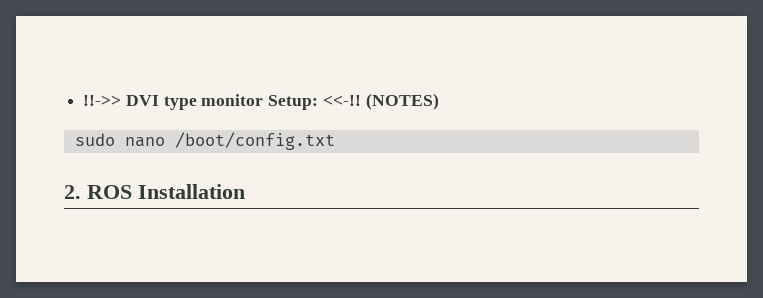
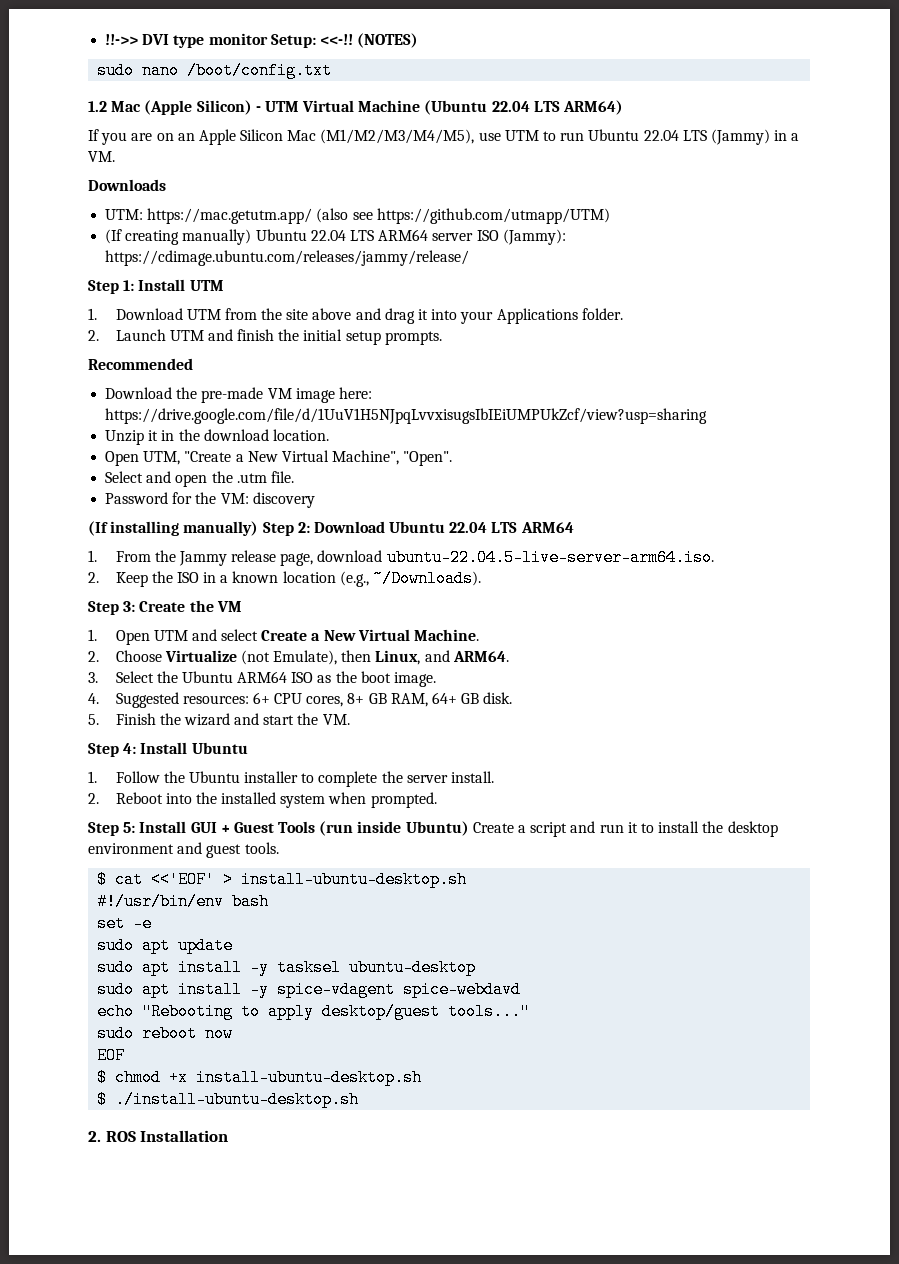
+ 1.2 Mac (Apple Silicon) - UTM Virtual Machine (Ubuntu 22.04 LTS ARM64)
+ If you are on an Apple Silicon Mac (M1/M2/M3/M4/M5), use UTM to run Ubuntu 22.04 LTS (Jammy) in a VM.
+ Downloads
+ UTM: https://mac.getutm.app/ (also see https://github.com/utmapp/UTM)
+ (If creating manually) Ubuntu 22.04 LTS ARM64 server ISO (Jammy): https://cdimage.ubuntu.com/releases/jammy/release/
+ Step 1: Install UTM
+ 1. Download UTM from the site above and drag it into your Applications folder.
+ 2. Launch UTM and finish the initial setup prompts.
+ Recommended
+ Download the pre-made VM image here: https://drive.google.com/file/d/1UuV1H5NJpqLvvxisugsIbIEiUMPUkZcf/view?usp=sharing
+ Unzip it in the download location.
+ Open UTM, "Create a New Virtual Machine", "Open".
+ Select and open the .utm file.
+ Password for the VM: discovery
+ (If installing manually) Step 2: Download Ubuntu 22.04 LTS ARM64
+ 1. From the Jammy release page, download ubuntu-22.04.5-live-server-arm64.iso.
+ 2. Keep the ISO in a known location (e.g., ~/Downloads).
+ Step 3: Create the VM
+ 1. Open UTM and select Create a New Virtual Machine.
+ 2. Choose Virtualize (not Emulate), then Linux, and ARM64.
+ 3. Select the Ubuntu ARM64 ISO as the boot image.
+ 4. Suggested resources: 6+ CPU cores, 8+ GB RAM, 64+ GB disk.
+ 5. Finish the wizard and start the VM.
+ Step 4: Install Ubuntu
+ 1. Follow the Ubuntu installer to complete the server install.
+ 2. Reboot into the installed system when prompted.
+ Step 5: Install GUI + Guest Tools (run inside Ubuntu) Create a script and run it to install the desktop environment and guest tools.
+ $ cat <<'EOF' > install-ubuntu-desktop.sh
+ #!/usr/bin/env bash
+ set -e
+ sudo apt update
+ sudo apt install -y tasksel ubuntu-desktop
+ sudo apt install -y spice-vdagent spice-webdavd
+ echo "Rebooting to apply desktop/guest tools..."
+ sudo reboot now
+ EOF
+ $ chmod +x install-ubuntu-desktop.sh
+ $ ./install-ubuntu-desktop.sh

